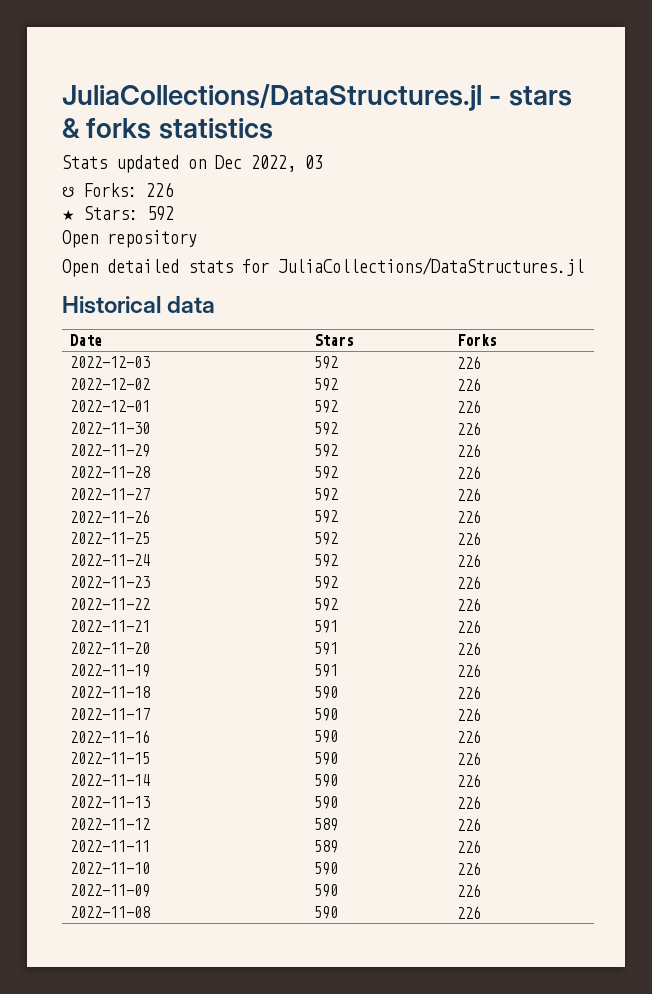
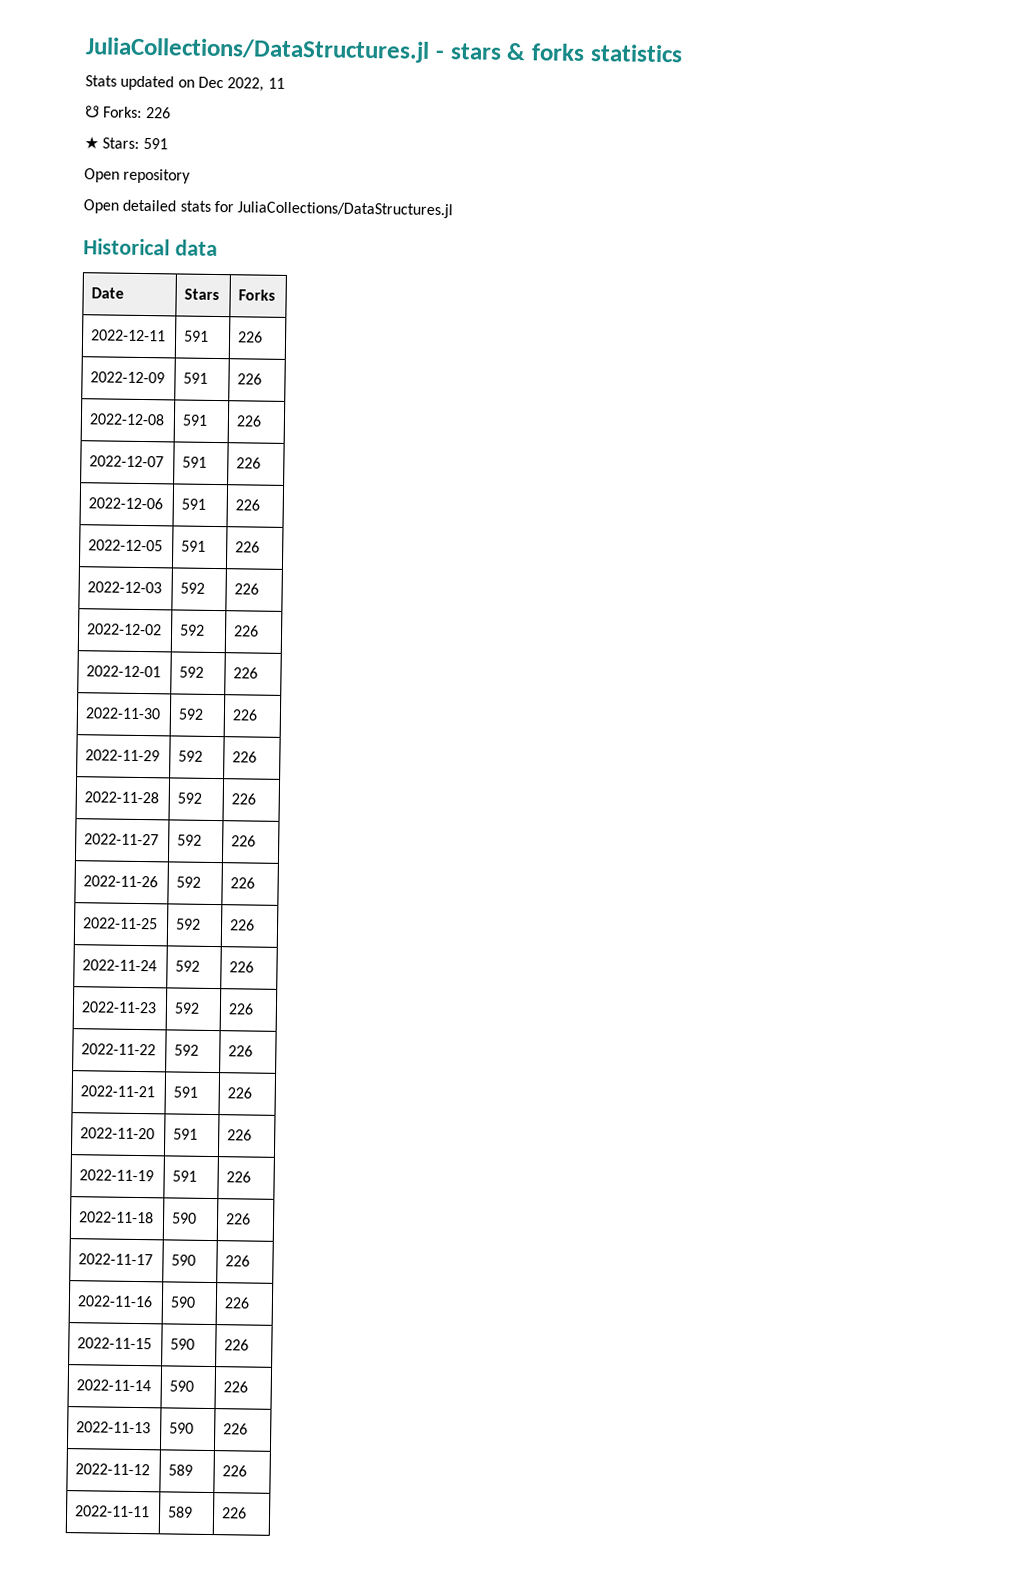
- Stats updated on Dec 2022, 03
+ Stats updated on Dec 2022, 11
- ★ Stars: 592
+ ★ Stars: 591
+ 2022-12-11 | 591 | 226
+ 2022-12-09 | 591 | 226
+ 2022-12-08 | 591 | 226
+ 2022-12-07 | 591 | 226
+ 2022-12-06 | 591 | 226
+ 2022-12-05 | 591 | 226
- 2022-11-10 | 590 | 226
- 2022-11-09 | 590 | 226
- 2022-11-08 | 590 | 226

